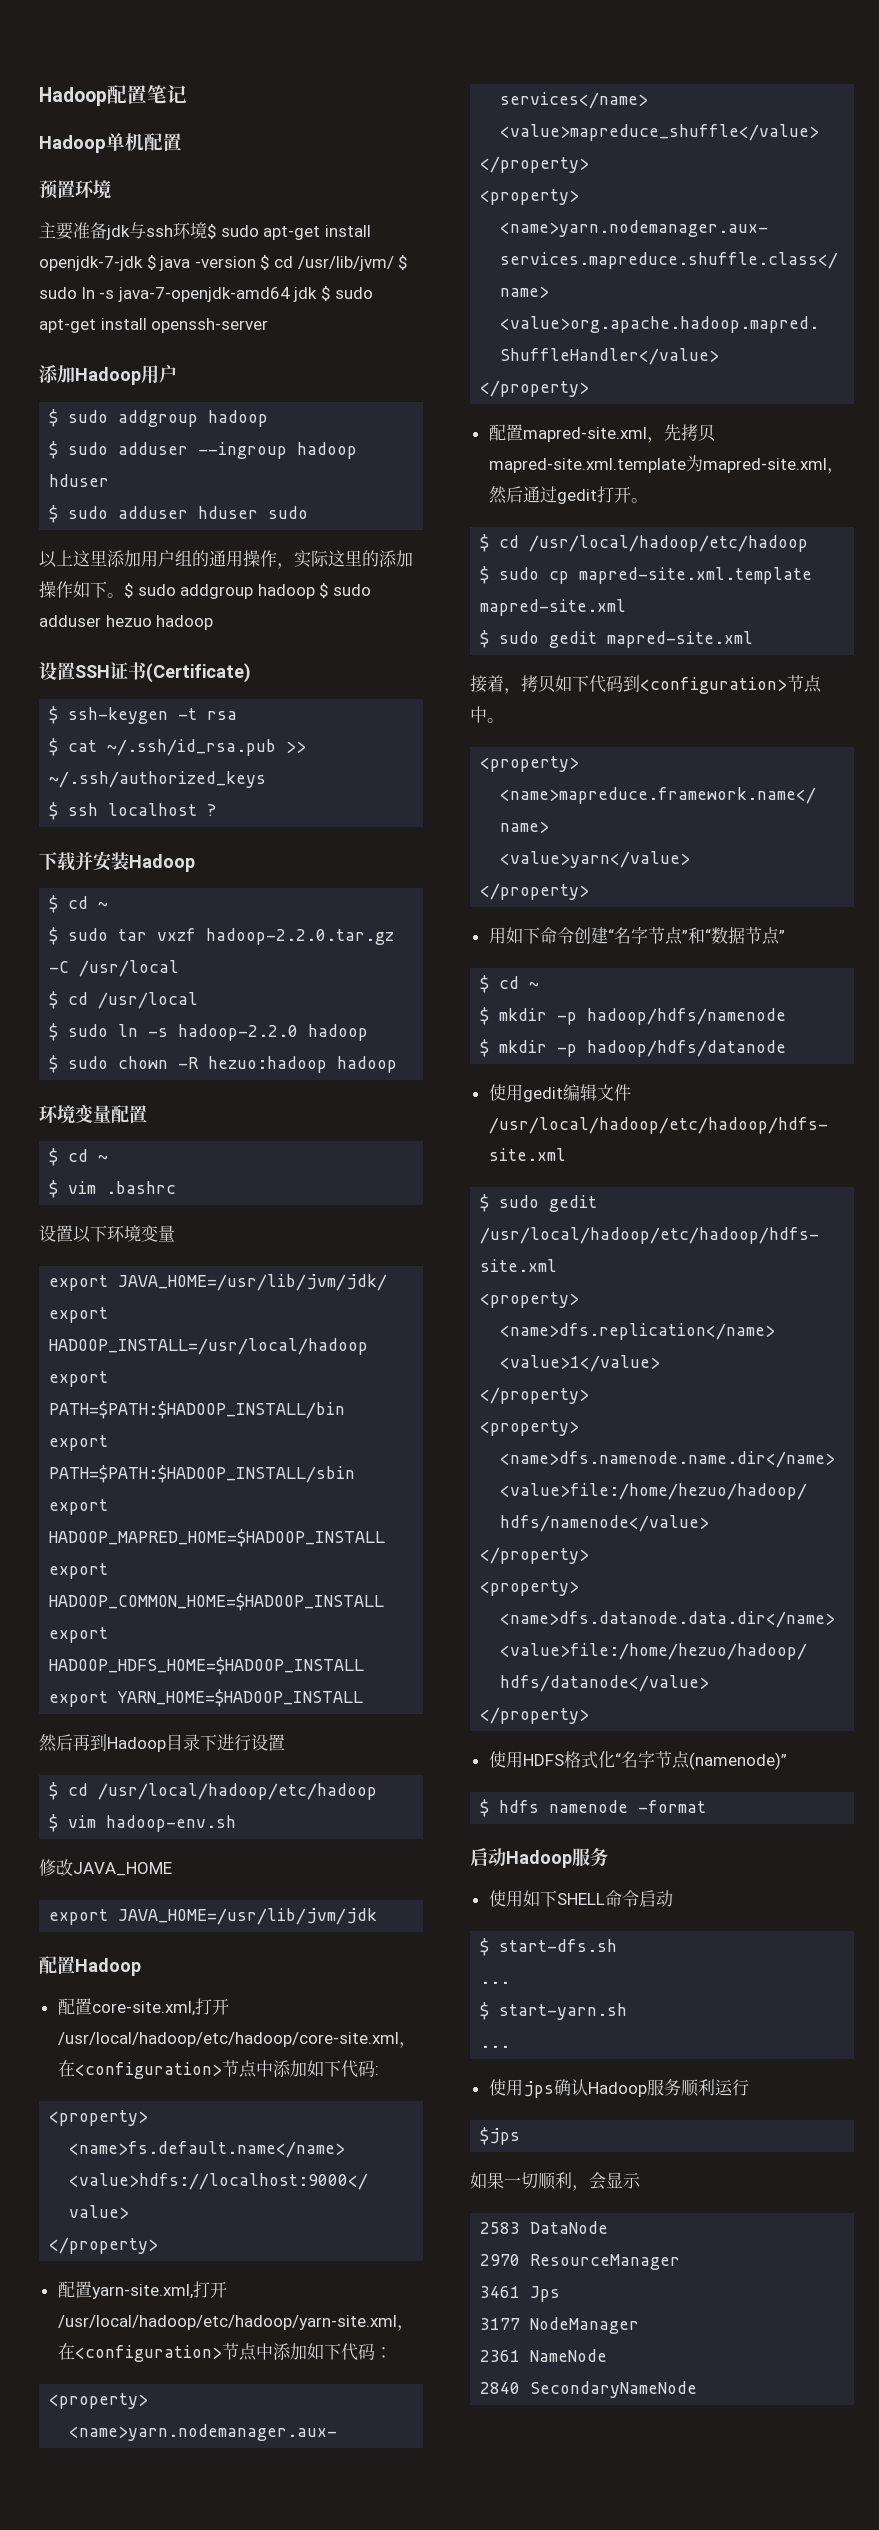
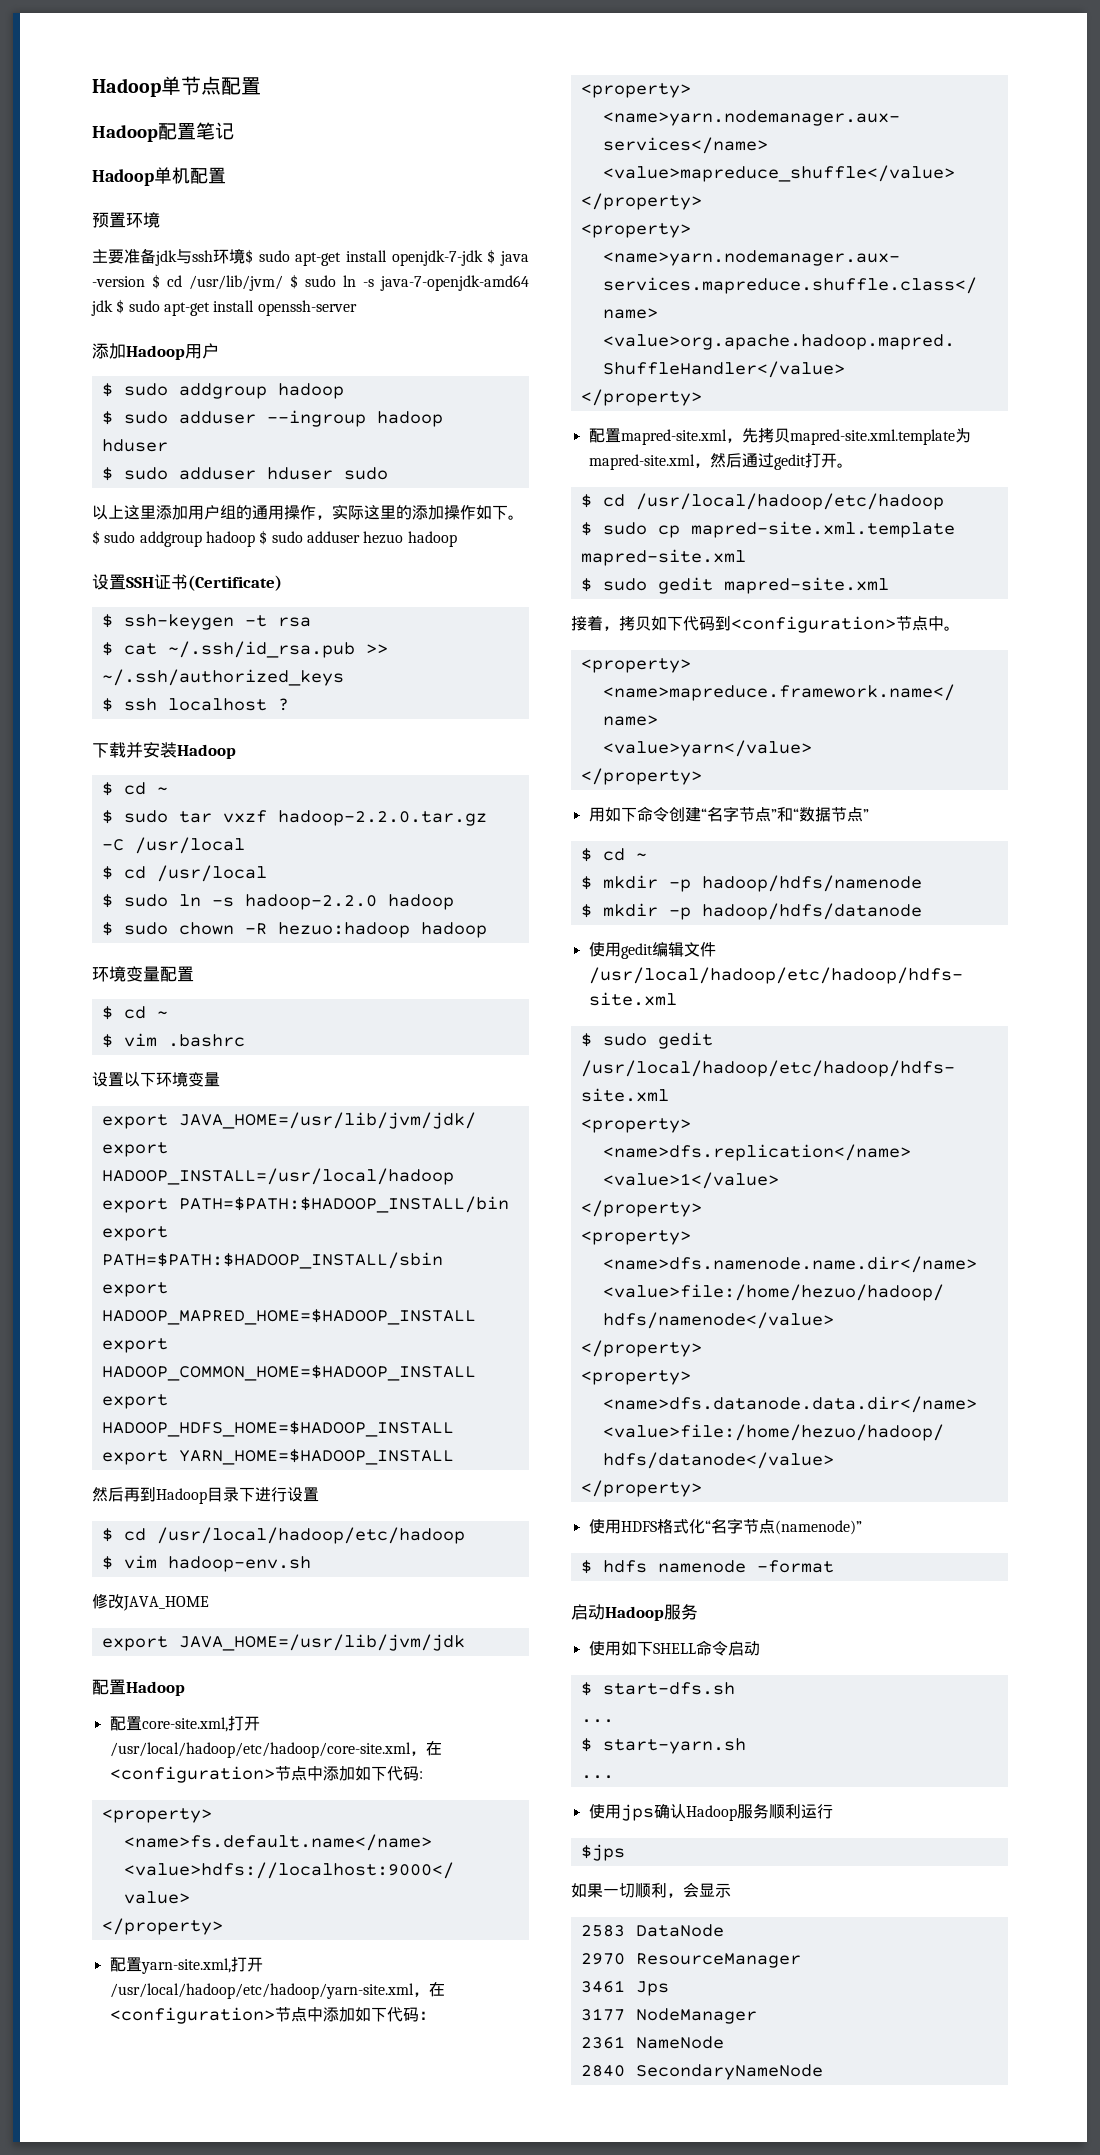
+ Hadoop单节点配置

